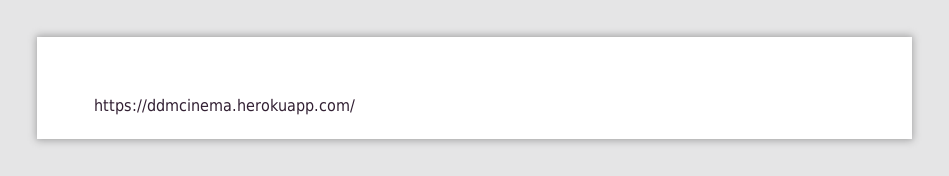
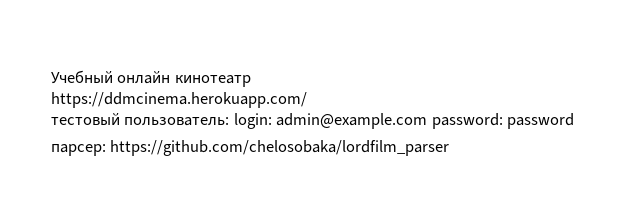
+ Учебный онлайн кинотеатр
  https://ddmcinema.herokuapp.com/
+ тестовый пользователь: login: admin@example.com password: password
+ парсер: https://github.com/chelosobaka/lordfilm_parser

